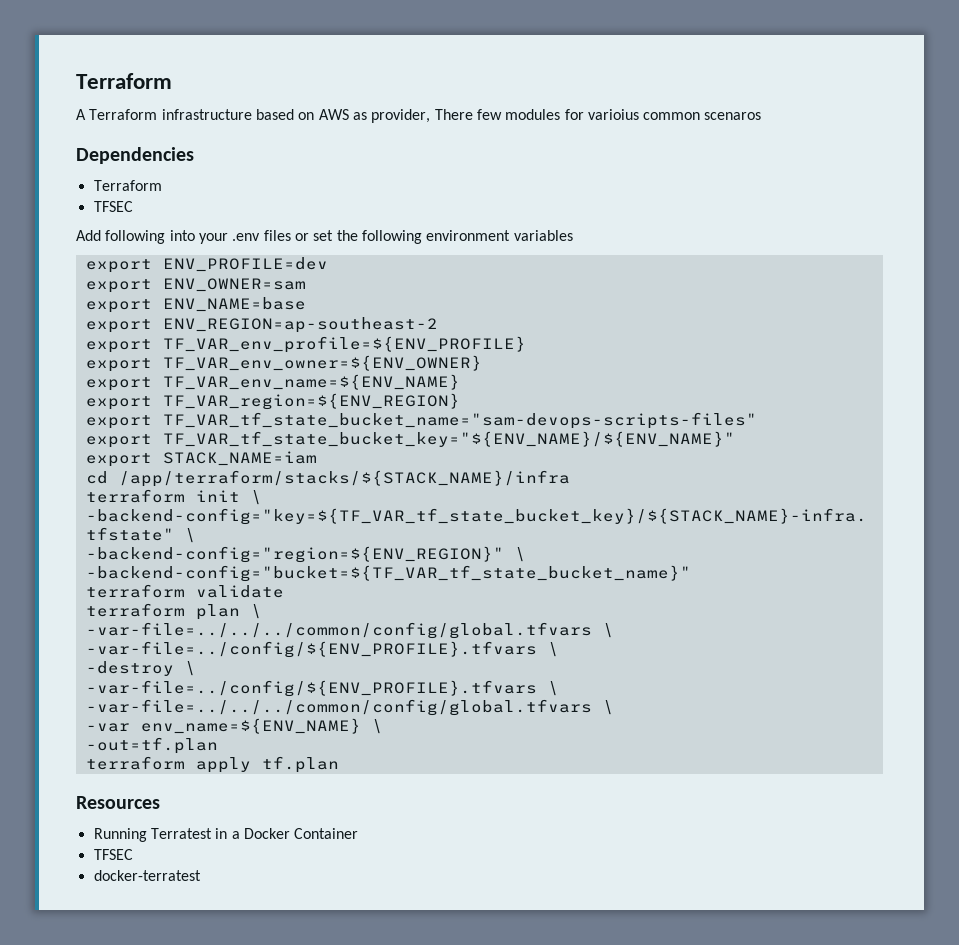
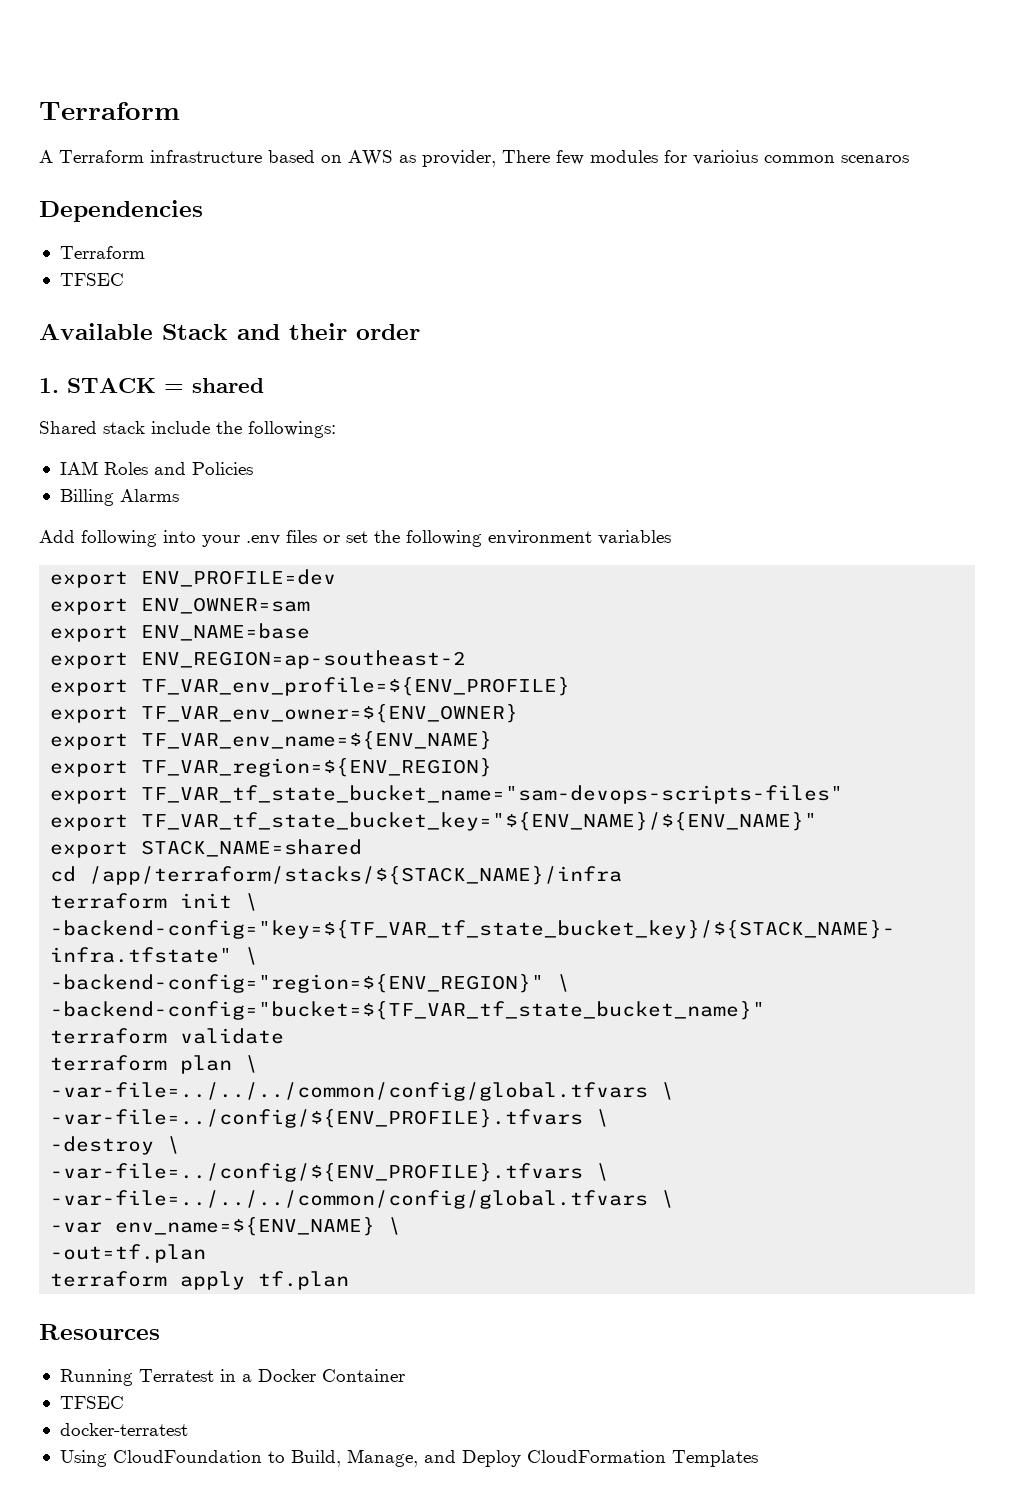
+ Available Stack and their order
+ 1. STACK = shared
+ Shared stack include the followings:
+ IAM Roles and Policies
+ Billing Alarms
- export STACK_NAME=iam
+ export STACK_NAME=shared
+ Using CloudFoundation to Build, Manage, and Deploy CloudFormation Templates

